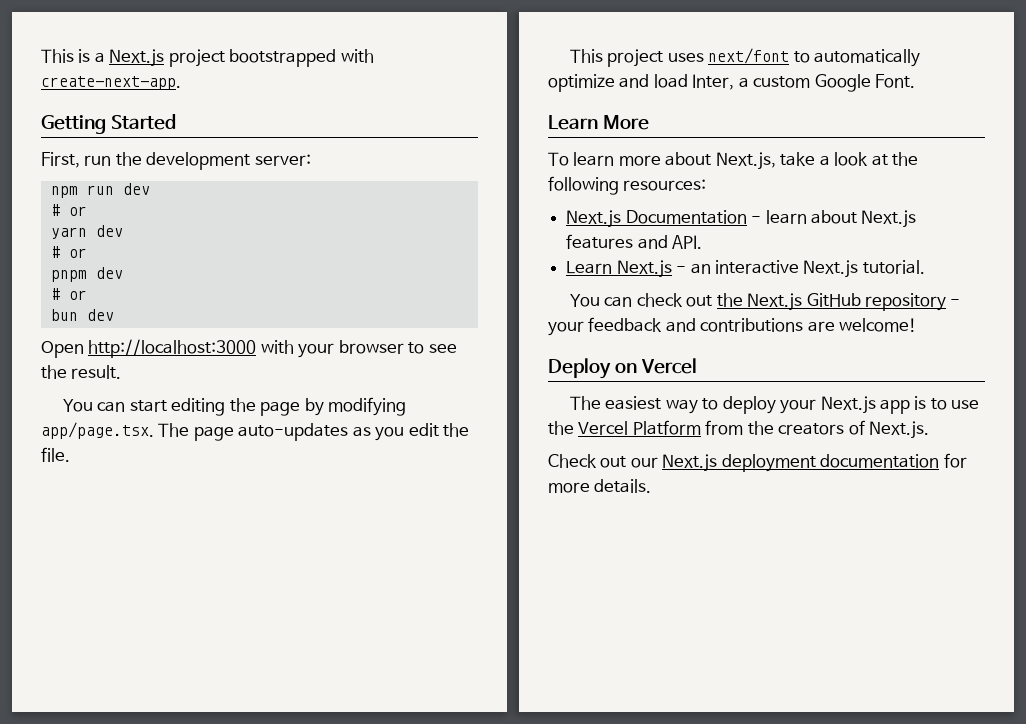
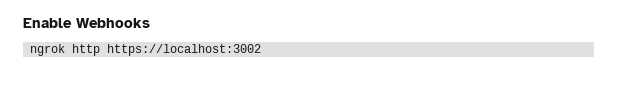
- This is a Next.js project bootstrapped with create-next-app.
- Getting Started
- First, run the development server:
- npm run dev
- # or
- yarn dev
- # or
- pnpm dev
- # or
- bun dev
- Open http://localhost:3000 with your browser to see the result.
- You can start editing the page by modifying app/page.tsx. The page auto-updates as you edit the file.
- This project uses next/font to automatically optimize and load Inter, a custom Google Font.
- Learn More
- To learn more about Next.js, take a look at the following resources:
- Next.js Documentation - learn about Next.js features and API.
- Learn Next.js - an interactive Next.js tutorial.
- You can check out the Next.js GitHub repository - your feedback and contributions are welcome!
- Deploy on Vercel
- The easiest way to deploy your Next.js app is to use the Vercel Platform from the creators of Next.js.
- Check out our Next.js deployment documentation for more details.
+ Enable Webhooks
+ ngrok http https://localhost:3002

